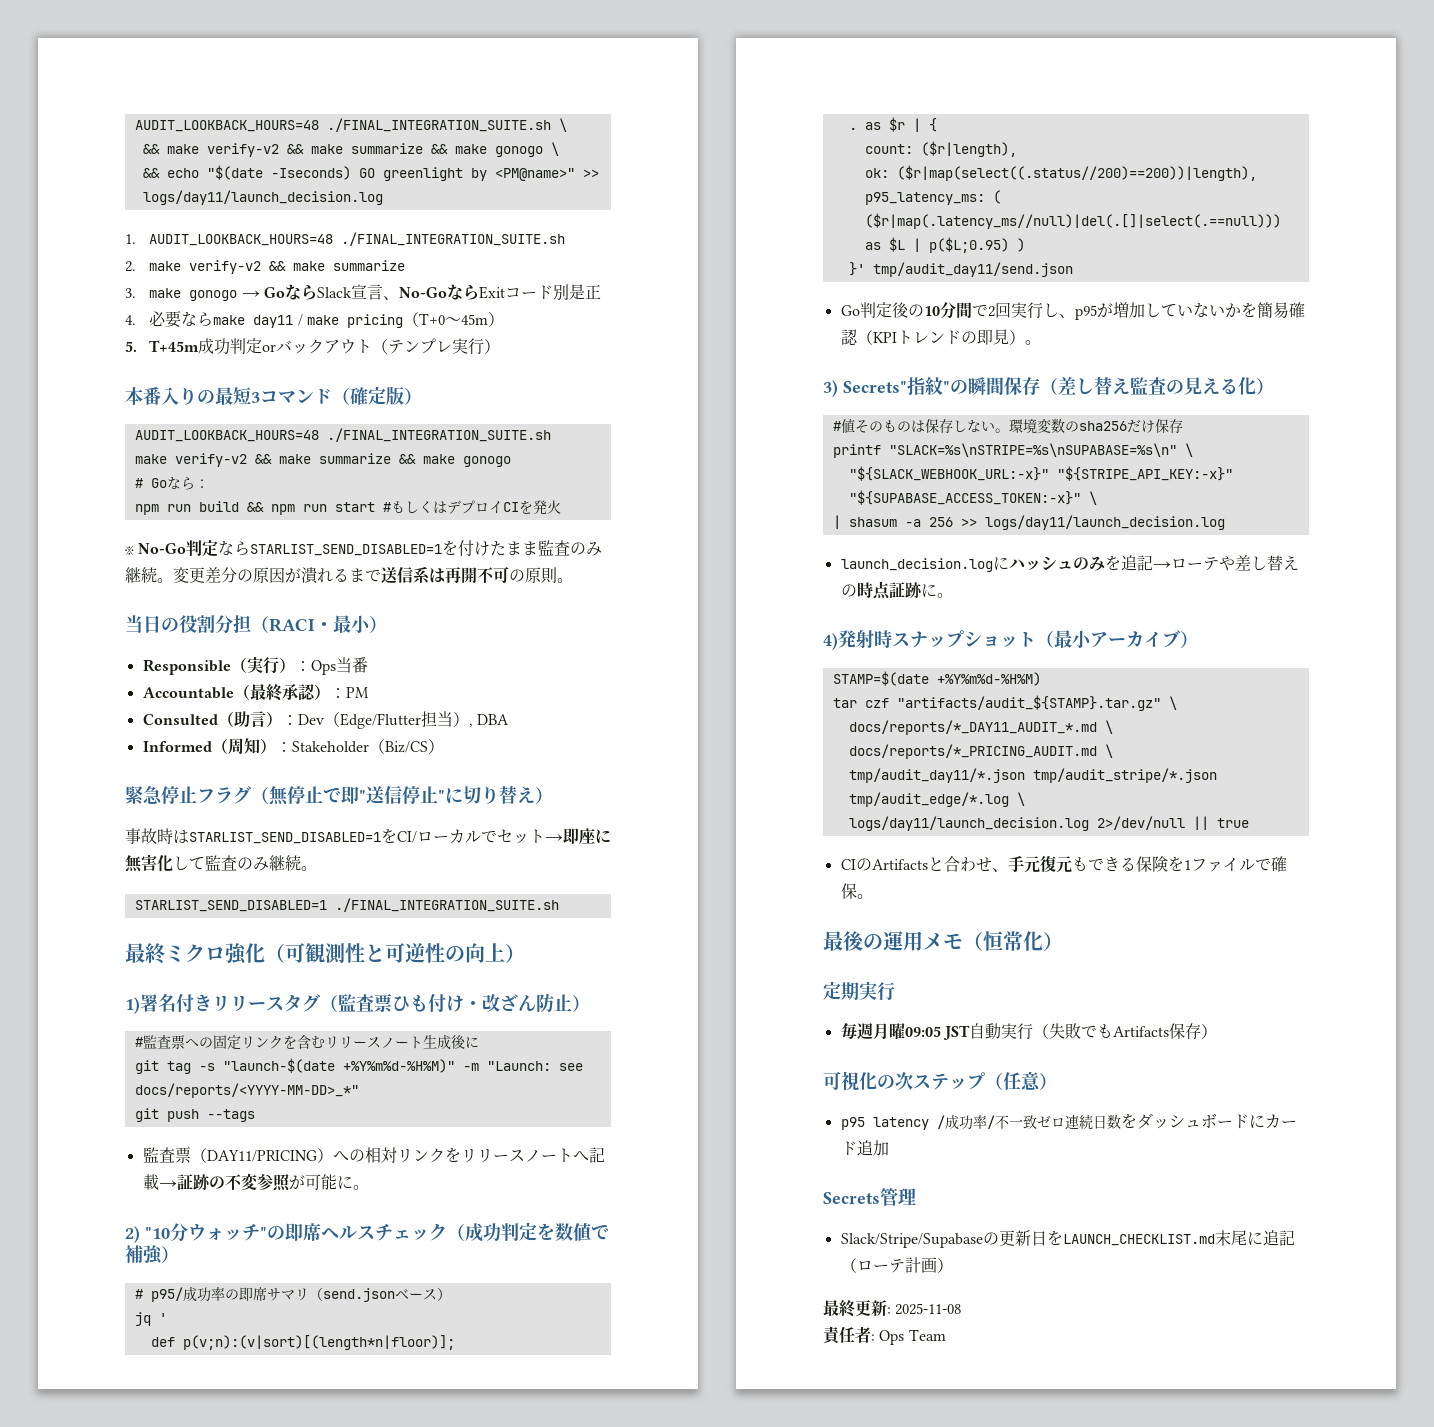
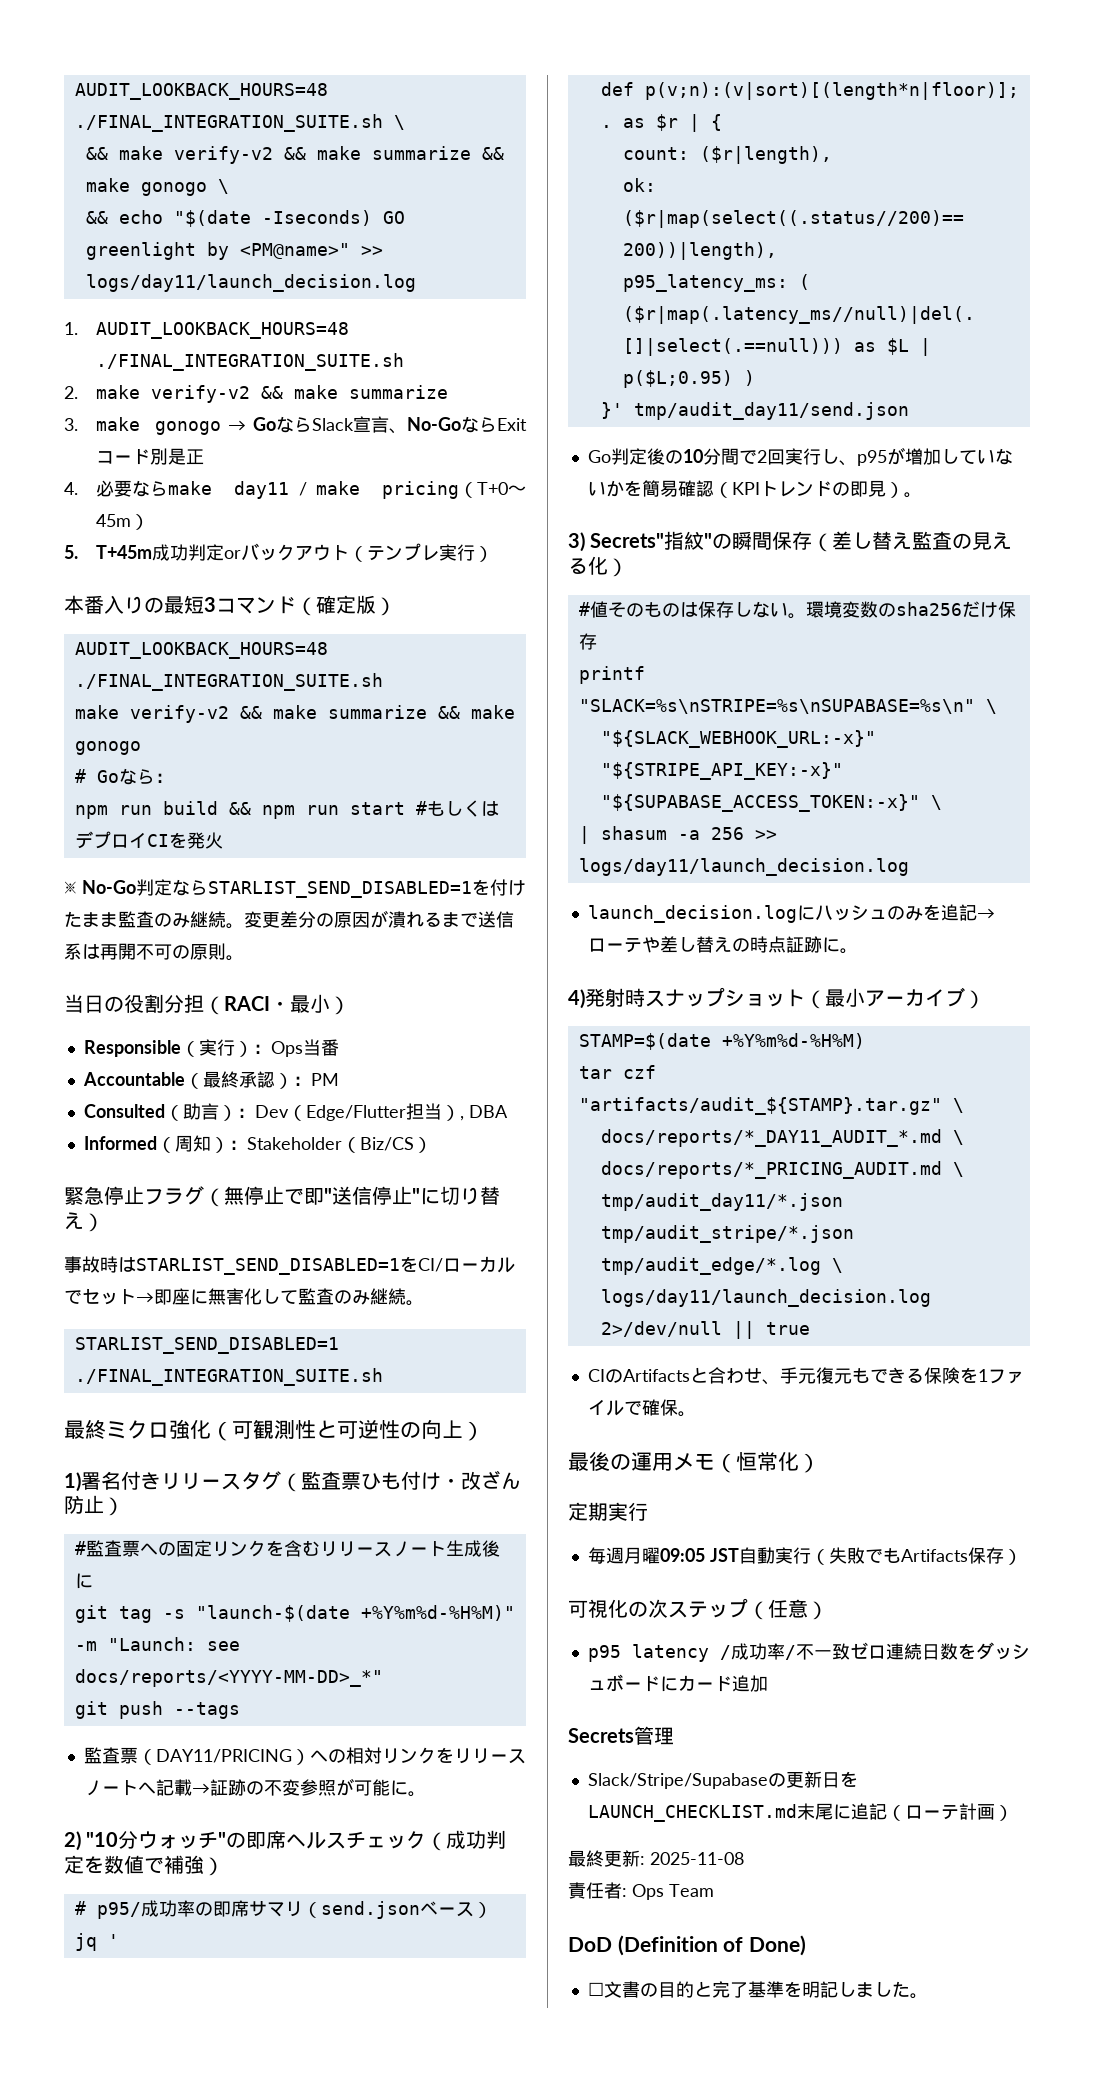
+ DoD (Definition of Done)
+ ☐文書の目的と完了基準を明記しました。

